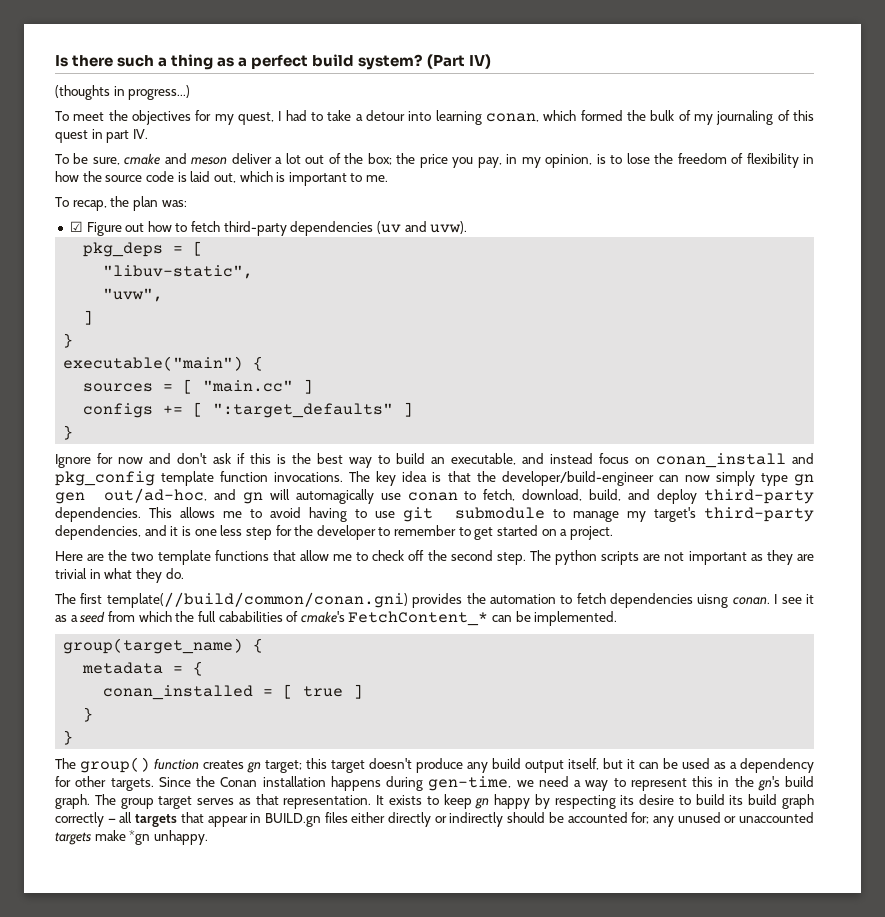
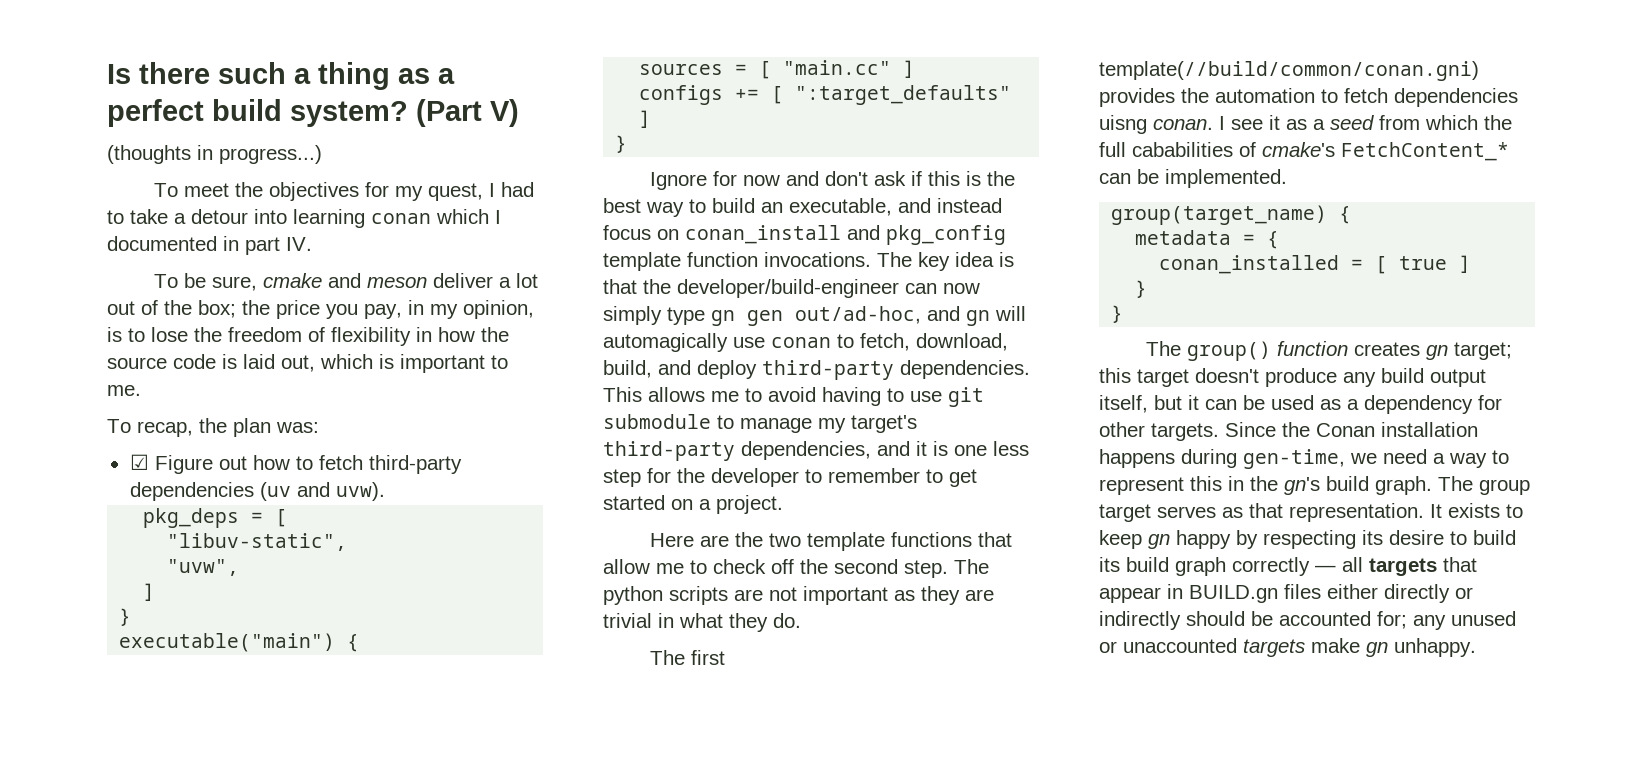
- (Part IV)
+ (Part V)
- To meet the objectives for my quest, I had to take a detour into learning conan, which formed the bulk of my journaling of this quest in part IV.
+ To meet the objectives for my quest, I had to take a detour into learning conan which I documented in part IV.
- It exists to keep gn happy by respecting its desire to build its build graph correctly — all targets that appear in BUILD.gn files either directly or indirectly should be accounted for; any unused or unaccounted targets make *gn unhappy.
+ It exists to keep gn happy by respecting its desire to build its build graph correctly — all targets that appear in BUILD.gn files either directly or indirectly should be accounted for; any unused or unaccounted targets make gn unhappy.

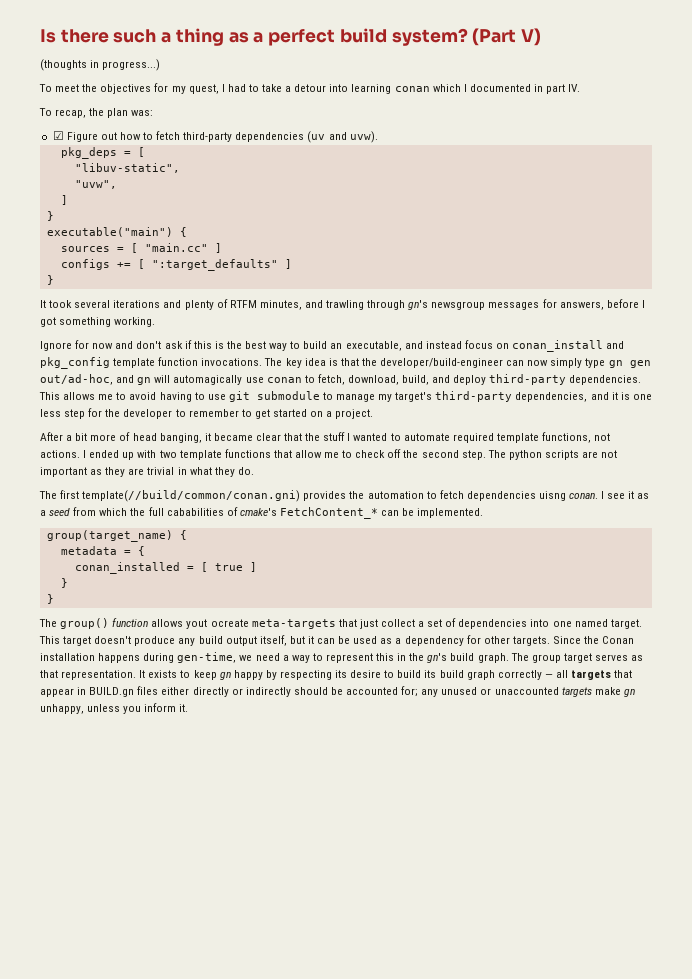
- To be sure, cmake and meson deliver a lot out of the box; the price you pay, in my opinion, is to lose the freedom of flexibility in how the source code is laid out, which is important to me.
+ It took several iterations and plenty of RTFM minutes, and trawling through gn's newsgroup messages for answers, before I got something working.
- Here are the two template functions that allow me to check off the second step.
+ After a bit more of head banging, it became clear that the stuff I wanted to automate required template functions, not actions. I ended up with two template functions that allow me to check off the second step.
- The group() function creates gn target; this target doesn't produce any build output itself, but it can be used as a dependency for other targets.
+ The group() function allows yout ocreate meta-targets that just collect a set of dependencies into one named target. This target doesn't produce any build output itself, but it can be used as a dependency for other targets.
- It exists to keep gn happy by respecting its desire to build its build graph correctly — all targets that appear in BUILD.gn files either directly or indirectly should be accounted for; any unused or unaccounted targets make gn unhappy.
+ It exists to keep gn happy by respecting its desire to build its build graph correctly — all targets that appear in BUILD.gn files either directly or indirectly should be accounted for; any unused or unaccounted targets make gn unhappy, unless you inform it.

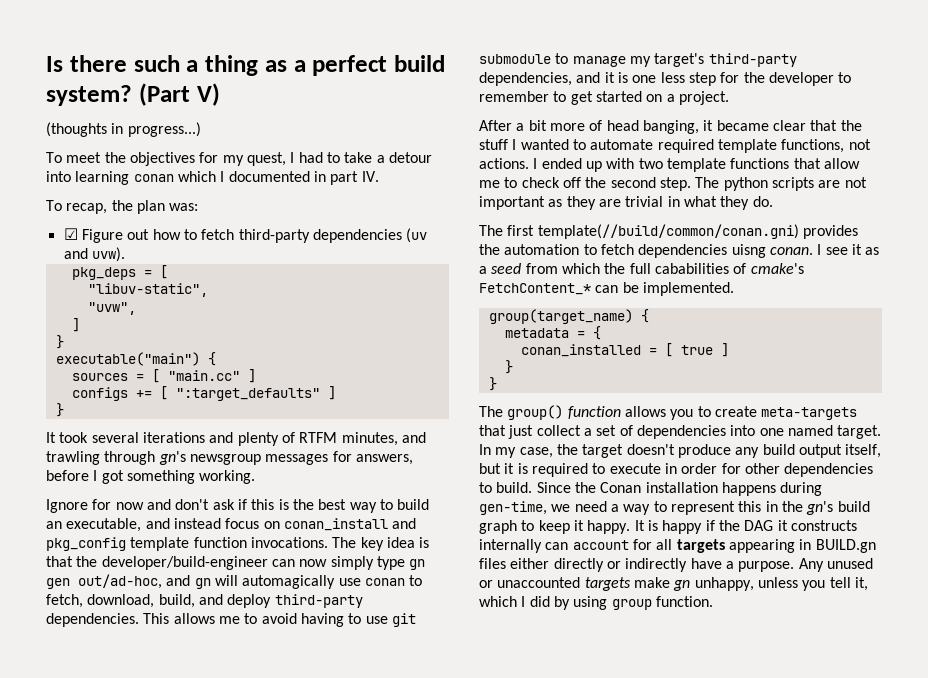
- The group() function allows yout ocreate meta-targets that just collect a set of dependencies into one named target.
+ The group() function allows you to create meta-targets that just collect a set of dependencies into one named target.
- This target doesn't produce any build output itself, but it can be used as a dependency for other targets.
+ In my case, the target doesn't produce any build output itself, but it is required to execute in order for other dependencies to build.
- Since the Conan installation happens during gen-time, we need a way to represent this in the gn's build graph. The group target serves as that representation. It exists to keep gn happy by respecting its desire to build its build graph correctly — all targets that appear in BUILD.gn files either directly or indirectly should be accounted for; any unused or unaccounted targets make gn unhappy, unless you inform it.
+ Since the Conan installation happens during gen-time, we need a way to represent this in the gn's build graph to keep it happy. It is happy if the DAG it constructs internally can account for all targets appearing in BUILD.gn files either directly or indirectly have a purpose. Any unused or unaccounted targets make gn unhappy, unless you tell it, which I did by using group function.

